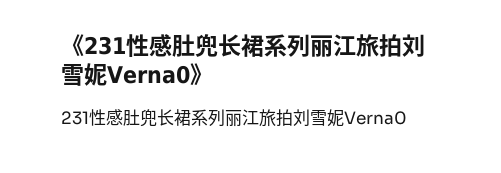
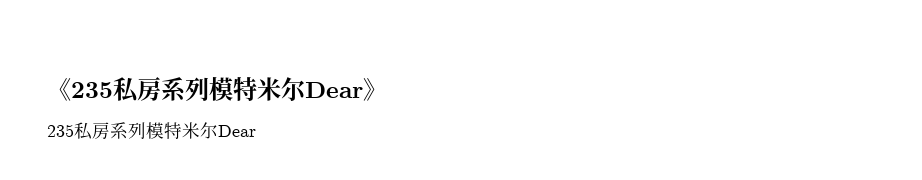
- 《231性感肚兜长裙系列丽江旅拍刘雪妮Verna0》
- 231性感肚兜长裙系列丽江旅拍刘雪妮Verna0
+ 《235私房系列模特米尔Dear》
+ 235私房系列模特米尔Dear

